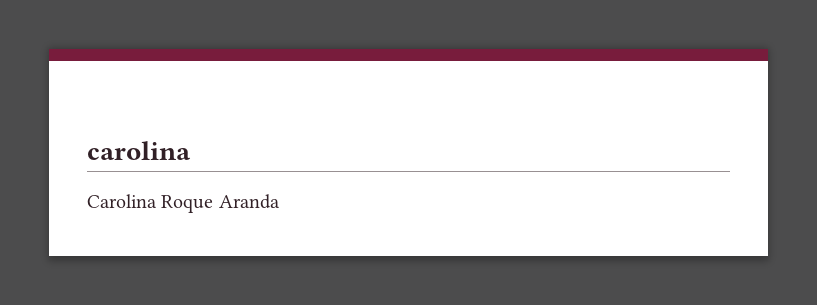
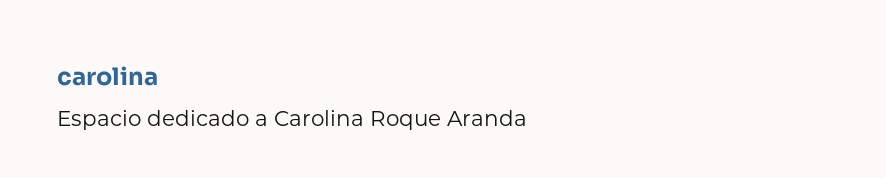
- Carolina Roque Aranda
+ Espacio dedicado a Carolina Roque Aranda

